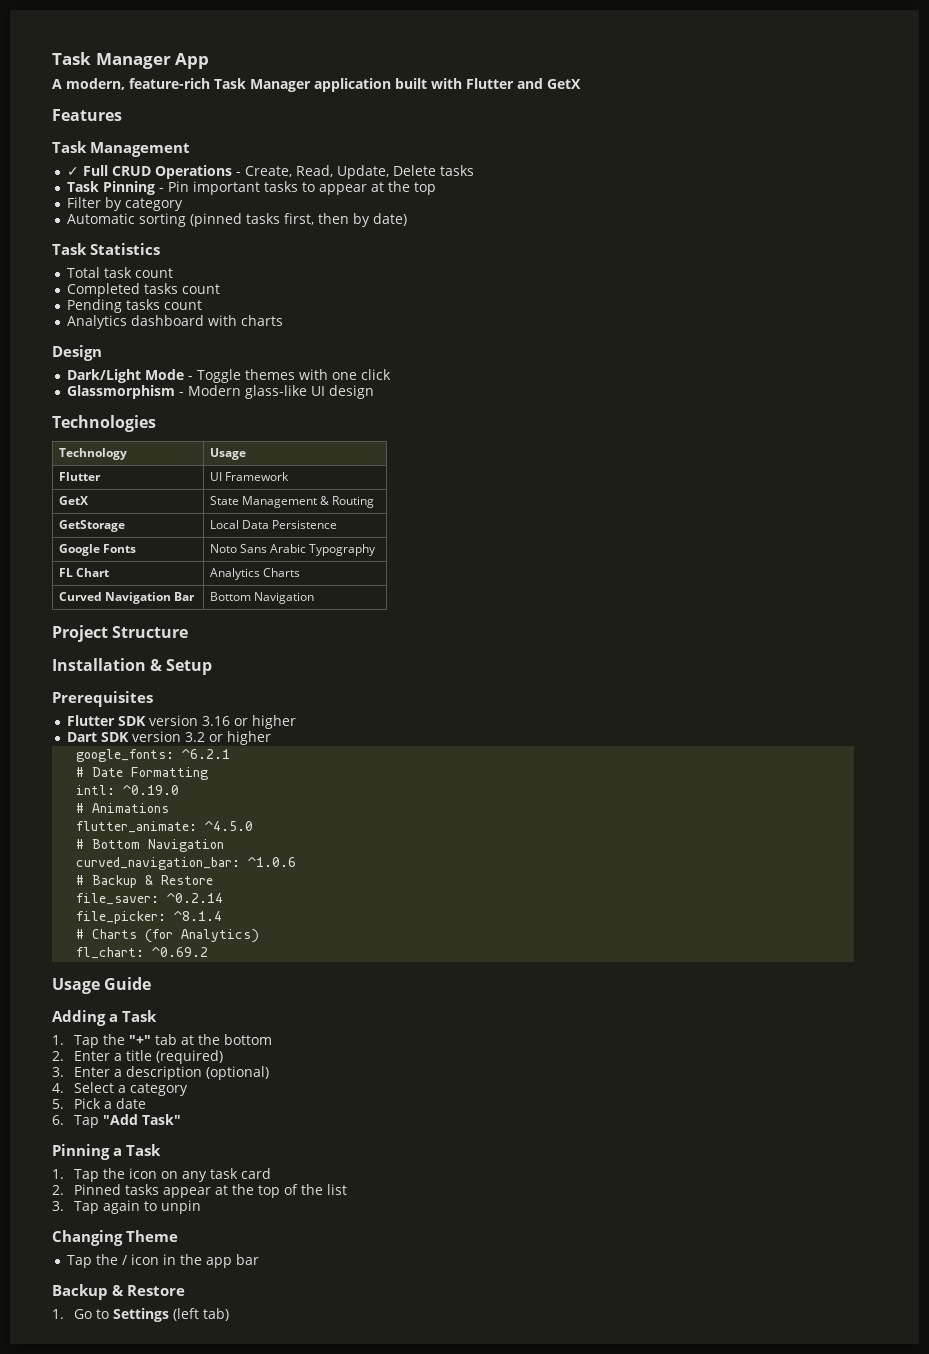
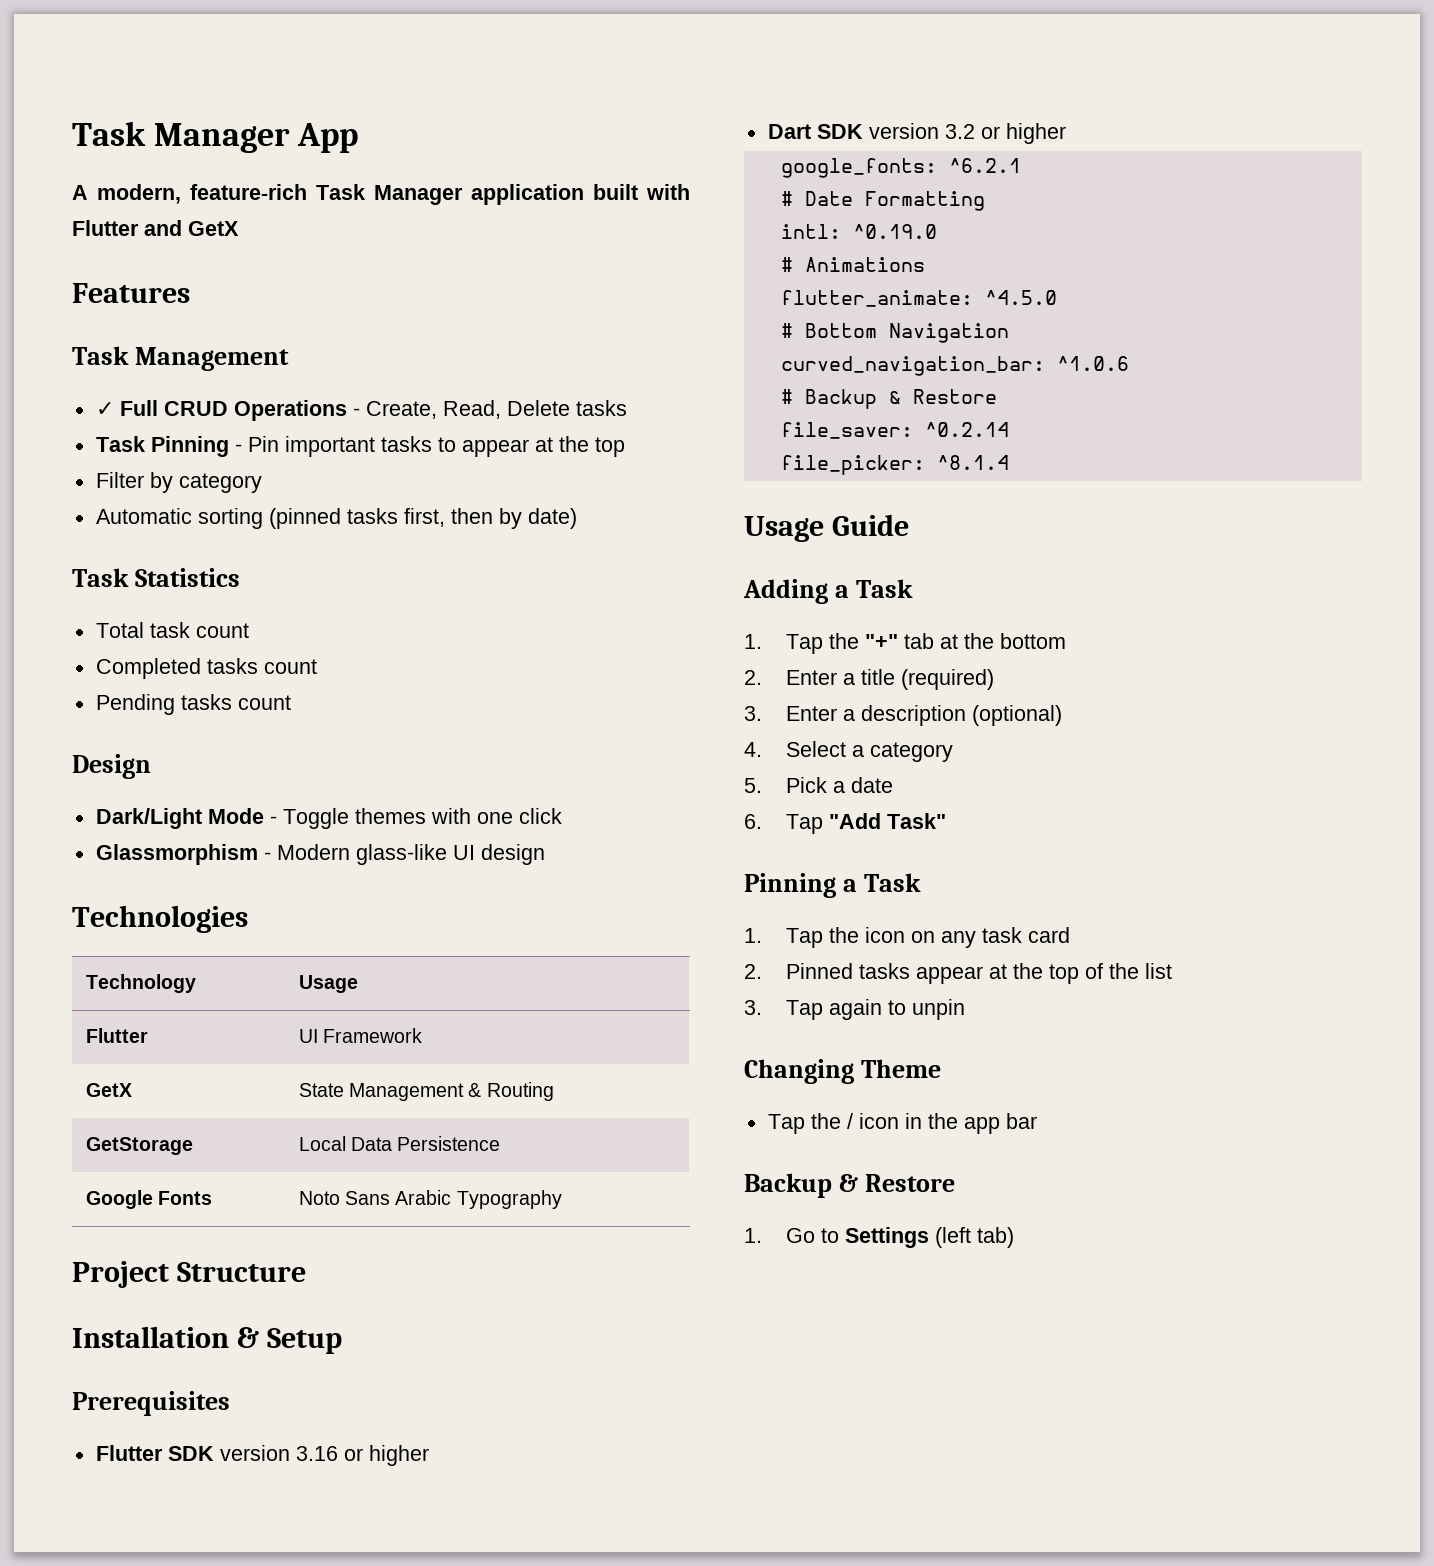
- ✓ Full CRUD Operations - Create, Read, Update, Delete tasks
+ ✓ Full CRUD Operations - Create, Read, Delete tasks
- Analytics dashboard with charts
- FL Chart | Analytics Charts
- Curved Navigation Bar | Bottom Navigation
- # Charts (for Analytics)
- fl_chart: ^0.69.2

